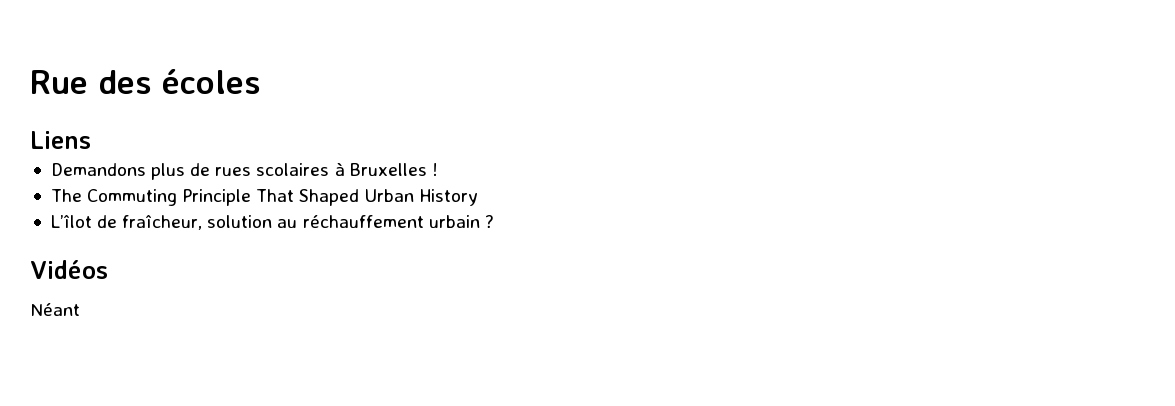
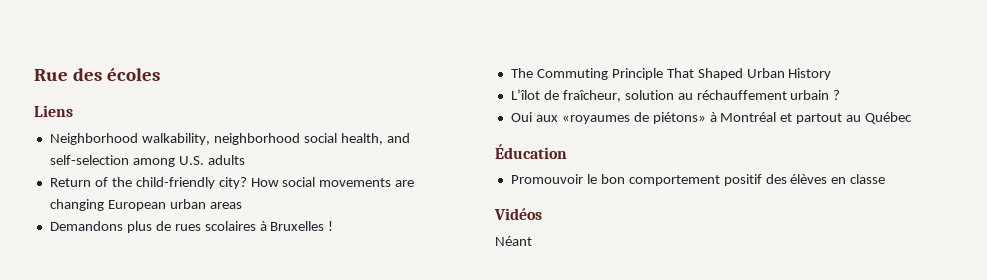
+ Neighborhood walkability, neighborhood social health, and self-selection among U.S. adults
+ Return of the child-friendly city? How social movements are changing European urban areas
+ Oui aux «royaumes de piétons» à Montréal et partout au Québec
+ Éducation
+ Promouvoir le bon comportement positif des élèves en classe

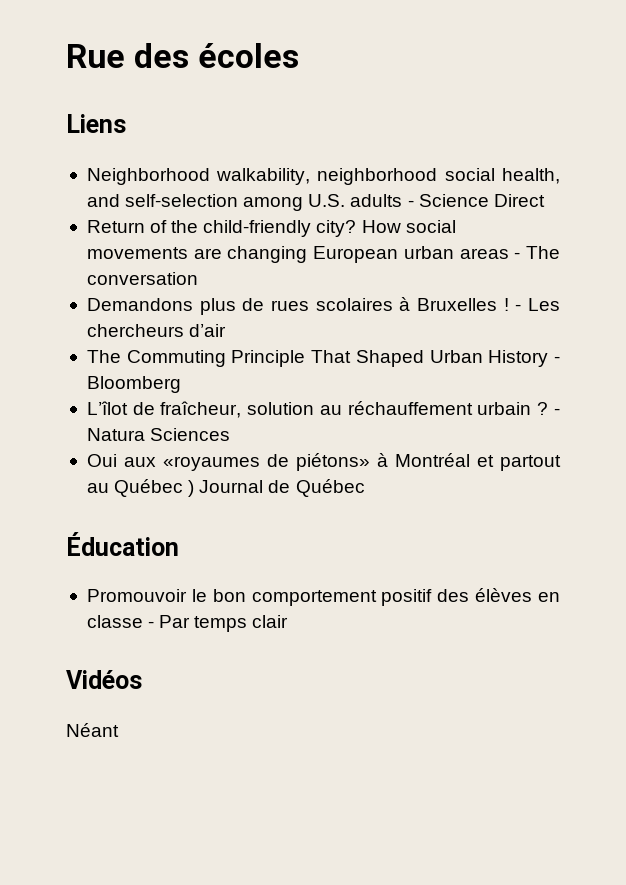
- Neighborhood walkability, neighborhood social health, and self-selection among U.S. adults
+ Neighborhood walkability, neighborhood social health, and self-selection among U.S. adults - Science Direct
- How social movements are changing European urban areas
+ How social movements are changing European urban areas - The conversation
+ - Les chercheurs d’air
- The Commuting Principle That Shaped Urban History
+ The Commuting Principle That Shaped Urban History - Bloomberg
+ - Natura Sciences
- Oui aux «royaumes de piétons» à Montréal et partout au Québec
+ Oui aux «royaumes de piétons» à Montréal et partout au Québec ) Journal de Québec
- Promouvoir le bon comportement positif des élèves en classe
+ Promouvoir le bon comportement positif des élèves en classe - Par temps clair

